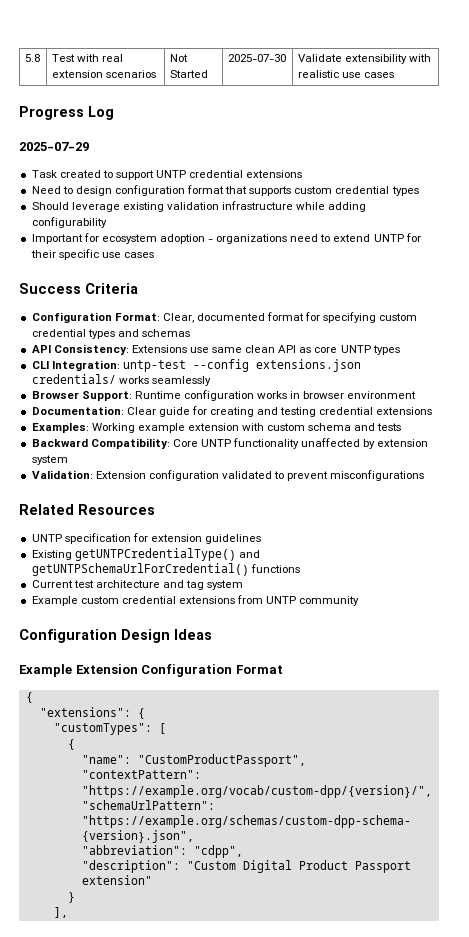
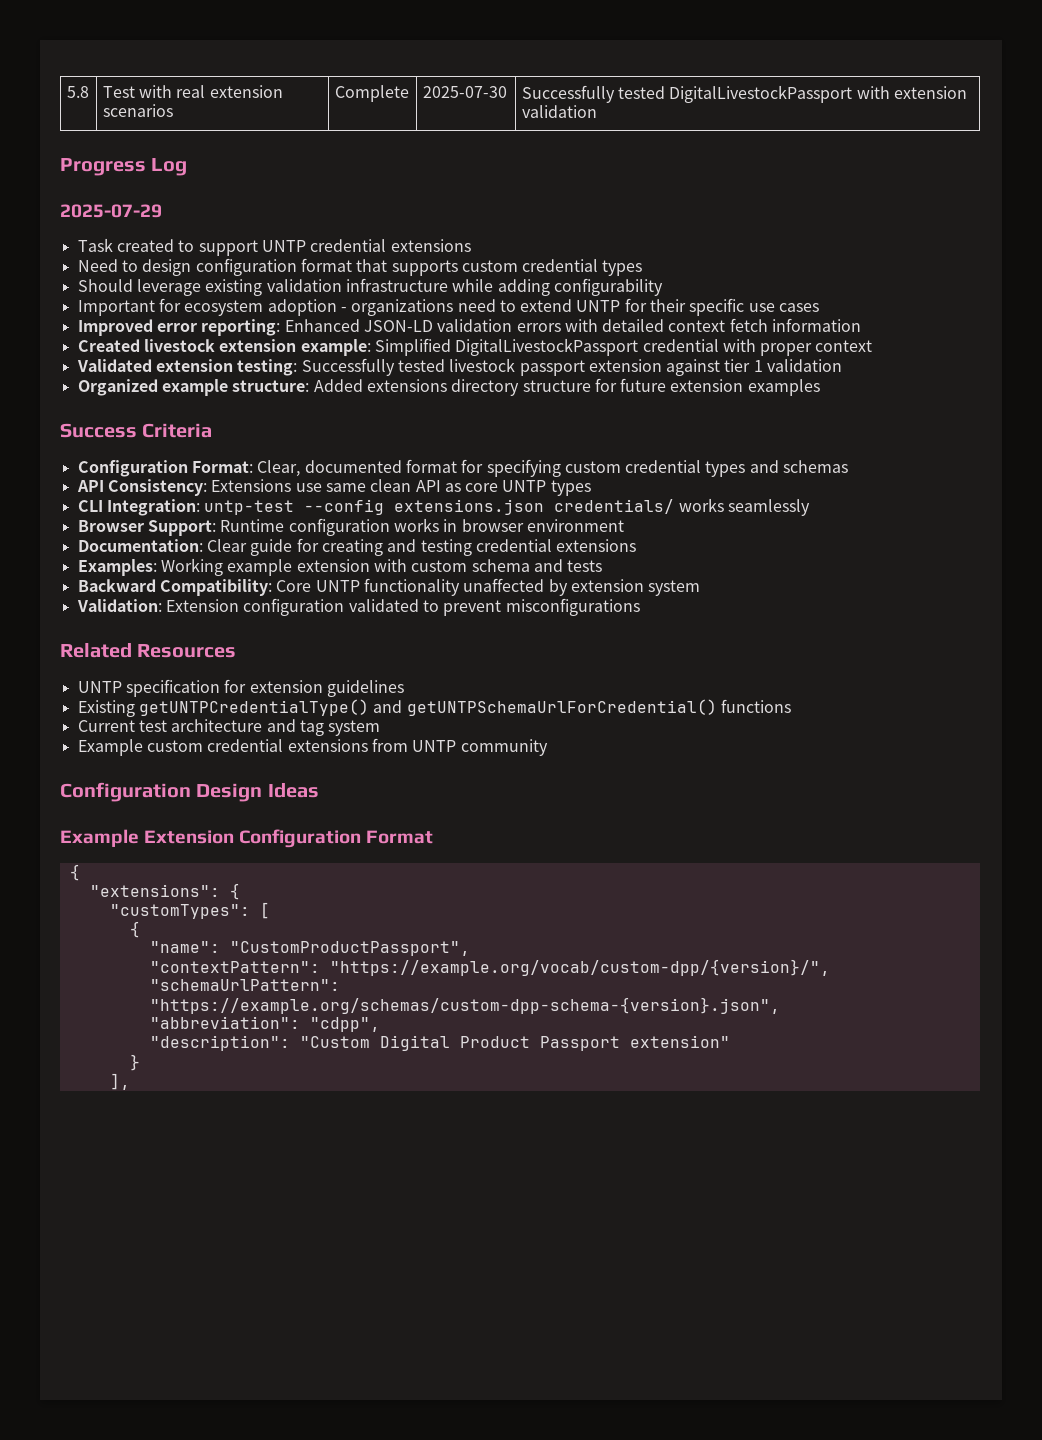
- 5.8 | Test with real extension scenarios | Not Started | 2025-07-30 | Validate extensibility with realistic use cases
+ 5.8 | Test with real extension scenarios | Complete | 2025-07-30 | Successfully tested DigitalLivestockPassport with extension validation
+ Improved error reporting: Enhanced JSON-LD validation errors with detailed context fetch information
+ Created livestock extension example: Simplified DigitalLivestockPassport credential with proper context
+ Validated extension testing: Successfully tested livestock passport extension against tier 1 validation
+ Organized example structure: Added extensions directory structure for future extension examples

